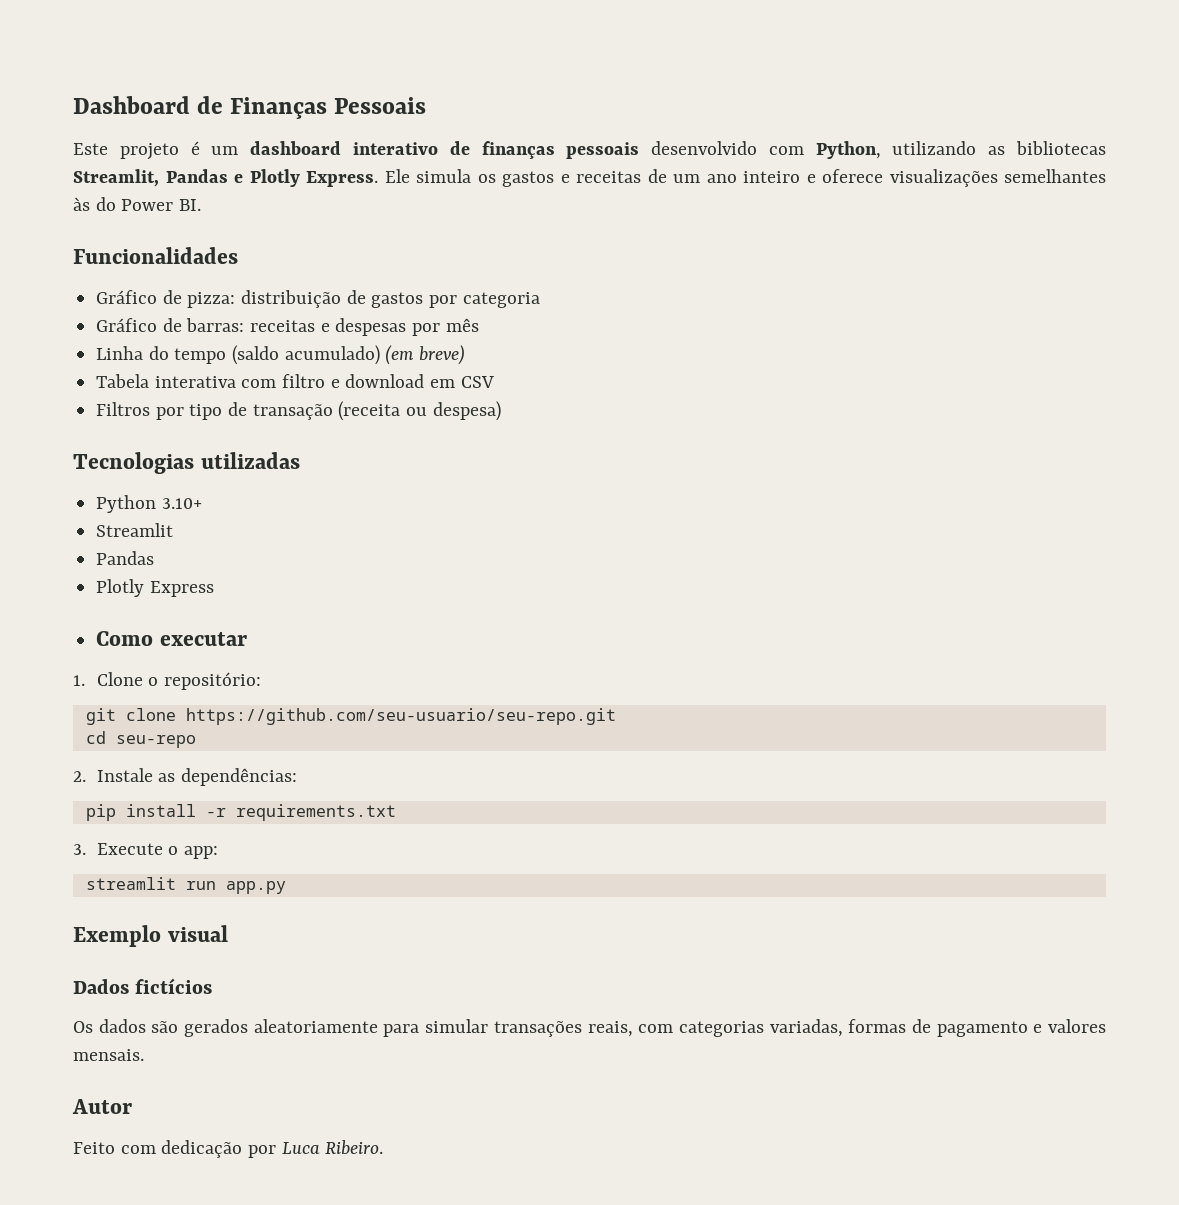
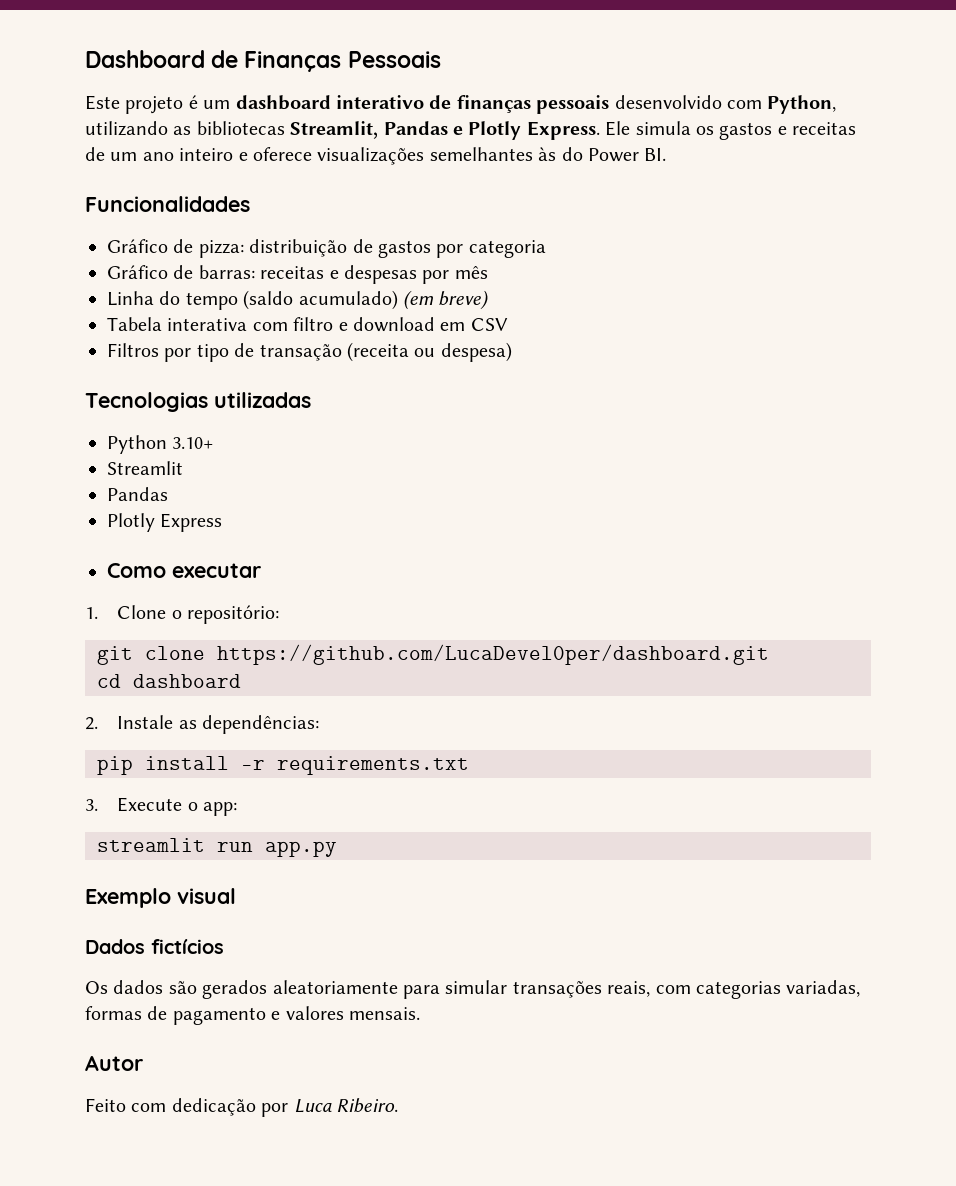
- git clone https://github.com/seu-usuario/seu-repo.git
+ git clone https://github.com/LucaDevel0per/dashboard.git
- cd seu-repo
+ cd dashboard

